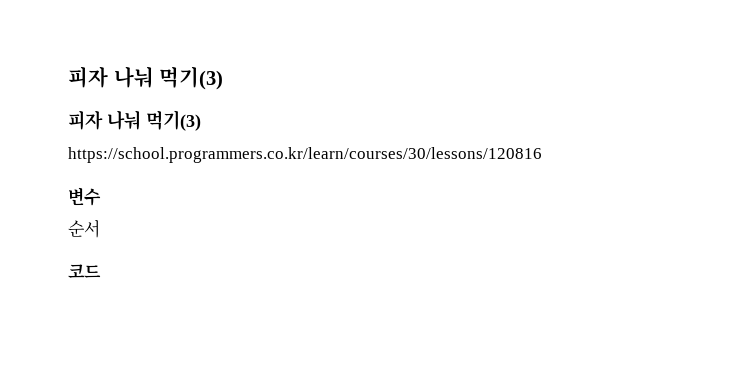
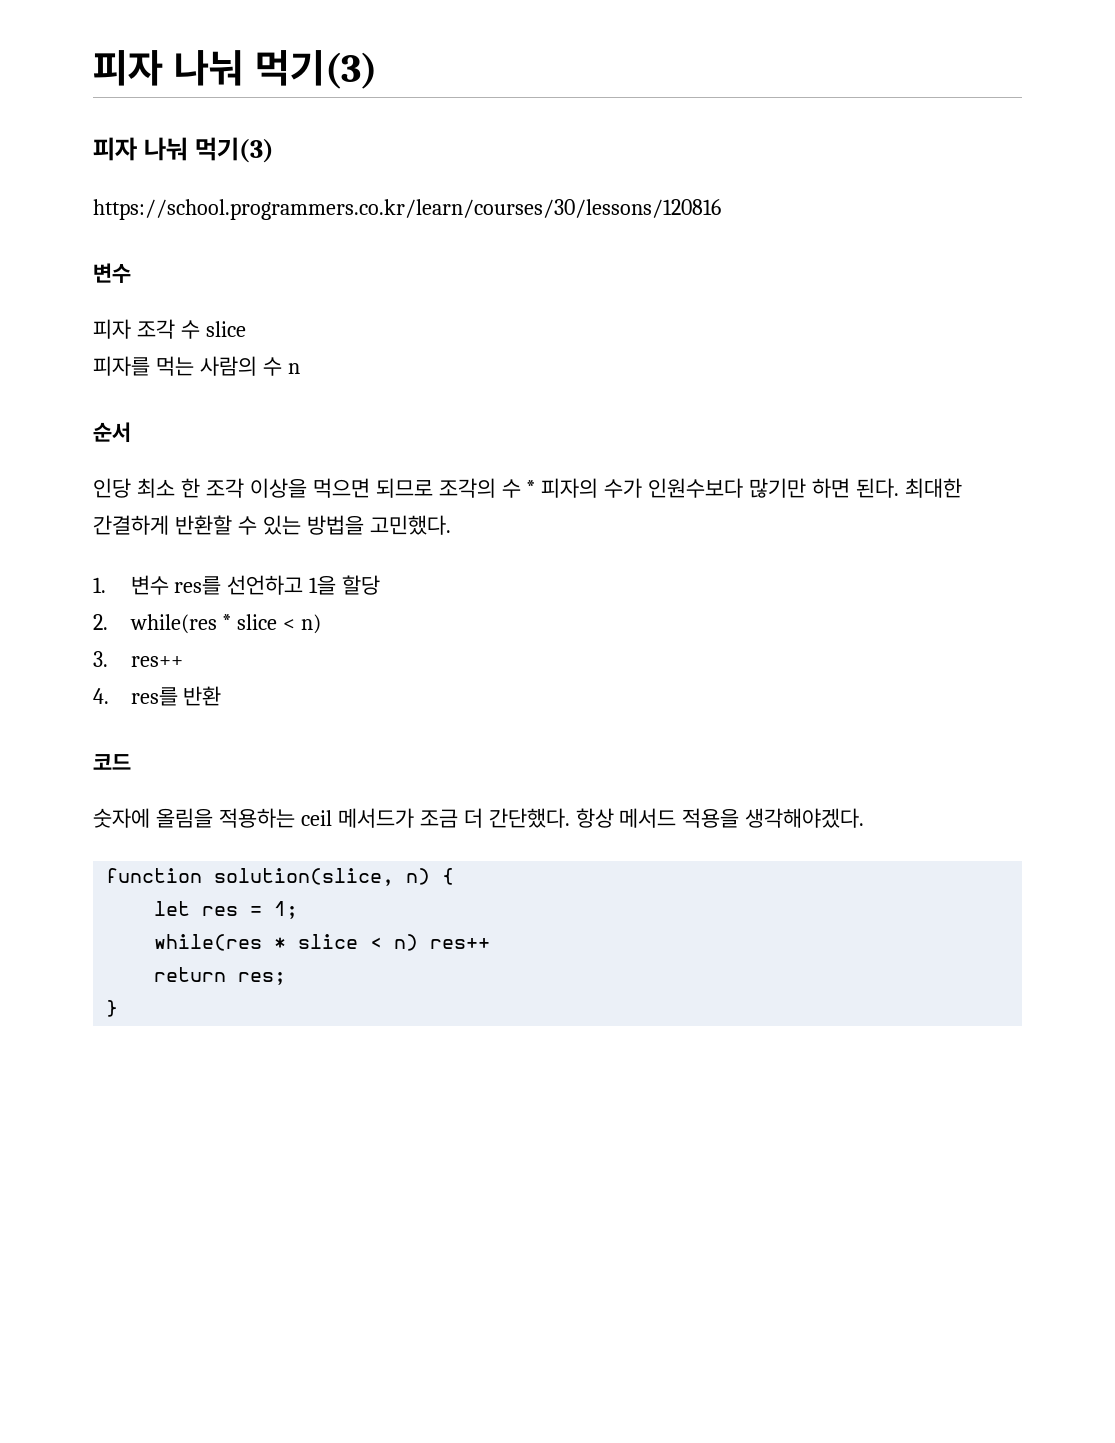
+ 피자 조각 수 slice
+ 피자를 먹는 사람의 수 n
  순서
+ 인당 최소 한 조각 이상을 먹으면 되므로 조각의 수 * 피자의 수가 인원수보다 많기만 하면 된다. 최대한 간결하게 반환할 수 있는 방법을 고민했다.
+ 1. 변수 res를 선언하고 1을 할당
+ 2. while(res * slice < n)
+ 3. res++
+ 4. res를 반환
  코드
+ 숫자에 올림을 적용하는 ceil 메서드가 조금 더 간단했다. 항상 메서드 적용을 생각해야겠다.
+ function solution(slice, n) {
+ let res = 1;
+ while(res * slice < n) res++
+ return res;
+ }

